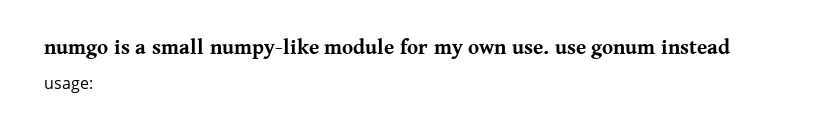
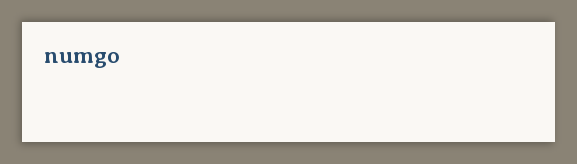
- numgo is a small numpy-like module for my own use. use gonum instead
- usage:
+ numgo

